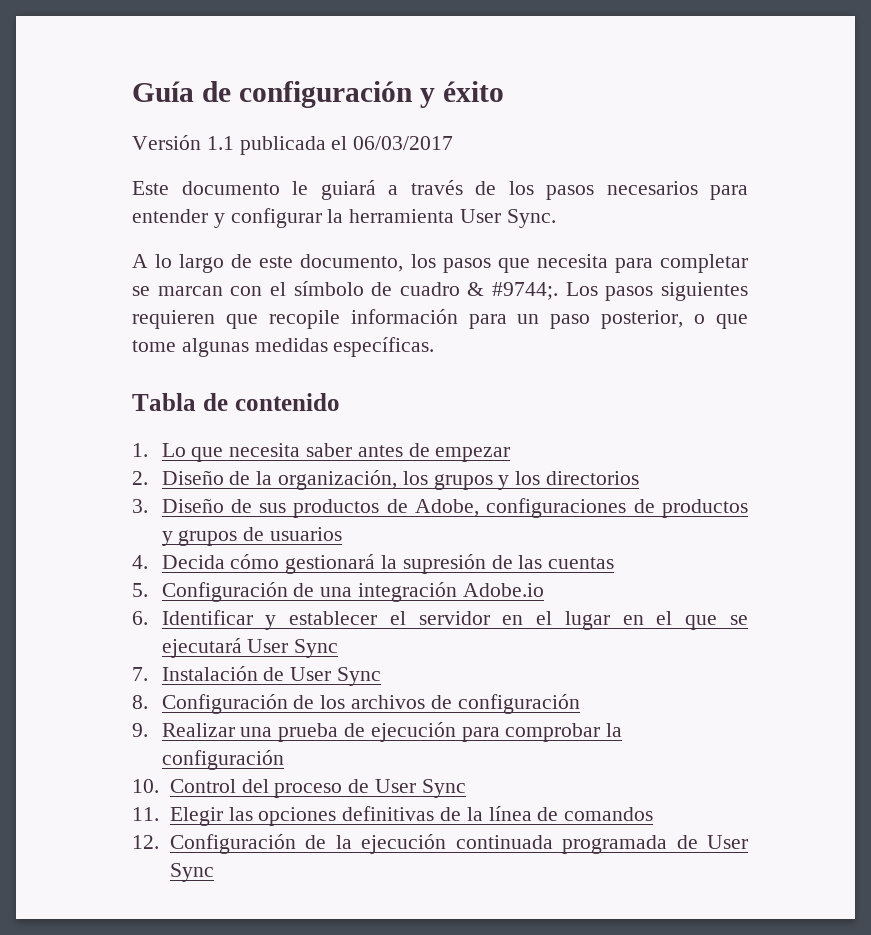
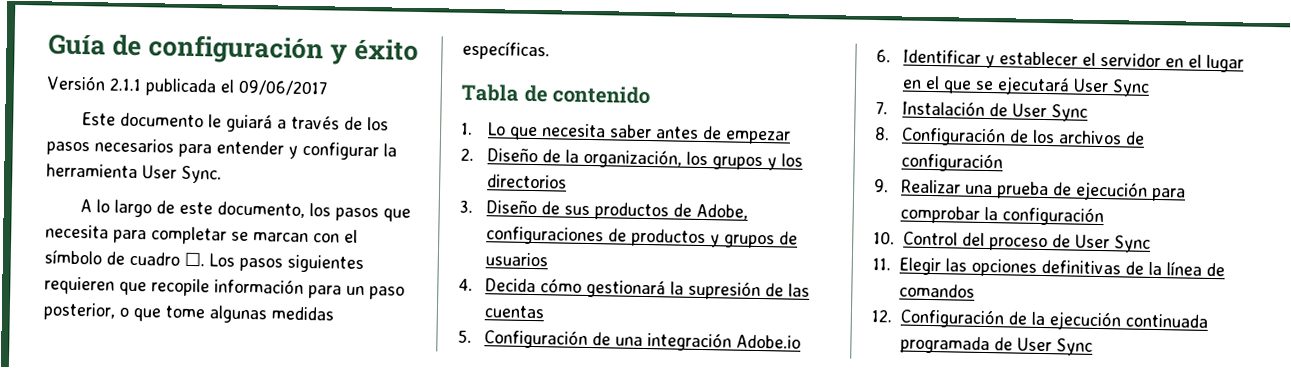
- Versión 1.1 publicada el 06/03/2017
+ Versión 2.1.1 publicada el 09/06/2017
- A lo largo de este documento, los pasos que necesita para completar se marcan con el símbolo de cuadro & #9744;.
+ A lo largo de este documento, los pasos que necesita para completar se marcan con el símbolo de cuadro ☐.

